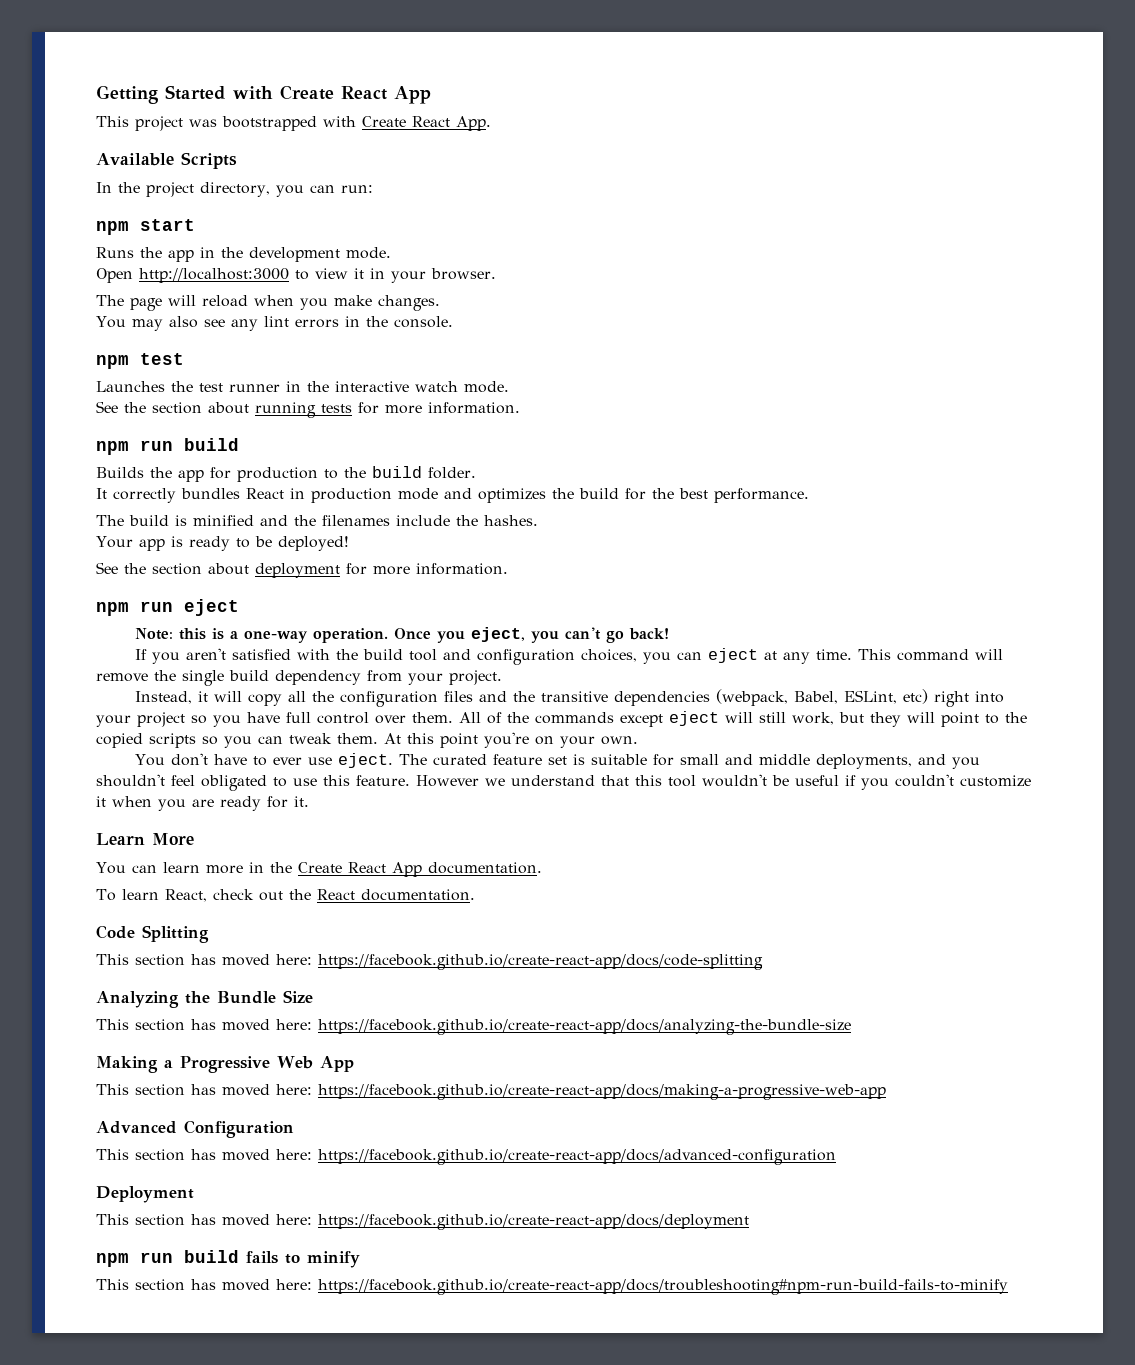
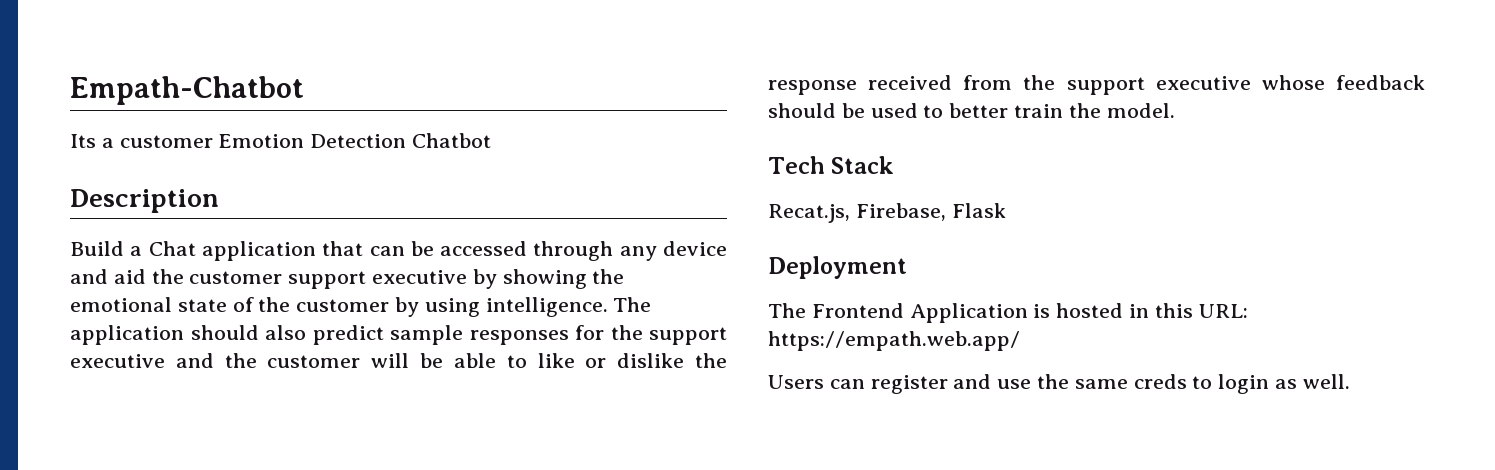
- Getting Started with Create React App
- This project was bootstrapped with Create React App.
- Available Scripts
- In the project directory, you can run:
- npm start
- Runs the app in the development mode.
- Open http://localhost:3000 to view it in your browser.
- The page will reload when you make changes.
- You may also see any lint errors in the console.
- npm test
- Launches the test runner in the interactive watch mode.
- See the section about running tests for more information.
- npm run build
- Builds the app for production to the build folder.
- It correctly bundles React in production mode and optimizes the build for the best performance.
- The build is minified and the filenames include the hashes.
- Your app is ready to be deployed!
- See the section about deployment for more information.
- npm run eject
- Note: this is a one-way operation. Once you eject, you can't go back!
- If you aren't satisfied with the build tool and configuration choices, you can eject at any time. This command will remove the single build dependency from your project.
- Instead, it will copy all the configuration files and the transitive dependencies (webpack, Babel, ESLint, etc) right into your project so you have full control over them. All of the commands except eject will still work, but they will point to the copied scripts so you can tweak them. At this point you're on your own.
- You don't have to ever use eject. The curated feature set is suitable for small and middle deployments, and you shouldn't feel obligated to use this feature. However we understand that this tool wouldn't be useful if you couldn't customize it when you are ready for it.
- Learn More
- You can learn more in the Create React App documentation.
- To learn React, check out the React documentation.
- Code Splitting
- This section has moved here: https://facebook.github.io/create-react-app/docs/code-splitting
- Analyzing the Bundle Size
- This section has moved here: https://facebook.github.io/create-react-app/docs/analyzing-the-bundle-size
- Making a Progressive Web App
- This section has moved here: https://facebook.github.io/create-react-app/docs/making-a-progressive-web-app
- Advanced Configuration
- This section has moved here: https://facebook.github.io/create-react-app/docs/advanced-configuration
+ Empath-Chatbot
+ Its a customer Emotion Detection Chatbot
+ Description
+ Build a Chat application that can be accessed through any device and aid the customer support executive by showing the emotional state of the customer by using intelligence. The application should also predict sample responses for the support executive and the customer will be able to like or dislike the response received from the support executive whose feedback should be used to better train the model.
+ Tech Stack
+ Recat.js, Firebase, Flask
  Deployment
- This section has moved here: https://facebook.github.io/create-react-app/docs/deployment
- npm run build fails to minify
- This section has moved here: https://facebook.github.io/create-react-app/docs/troubleshooting#npm-run-build-fails-to-minify
+ The Frontend Application is hosted in this URL: https://empath.web.app/
+ Users can register and use the same creds to login as well.

